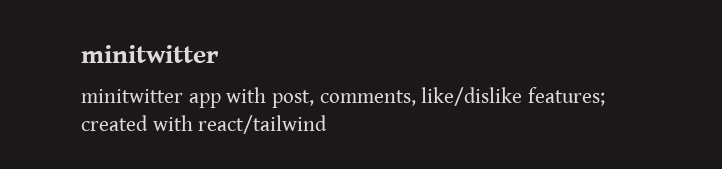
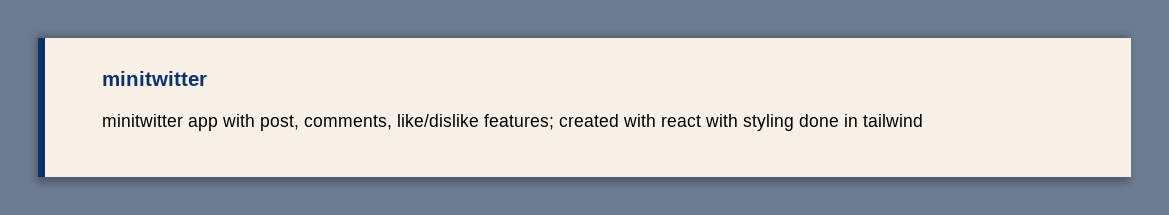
- minitwitter app with post, comments, like/dislike features; created with react/tailwind
+ minitwitter app with post, comments, like/dislike features; created with react with styling done in tailwind

